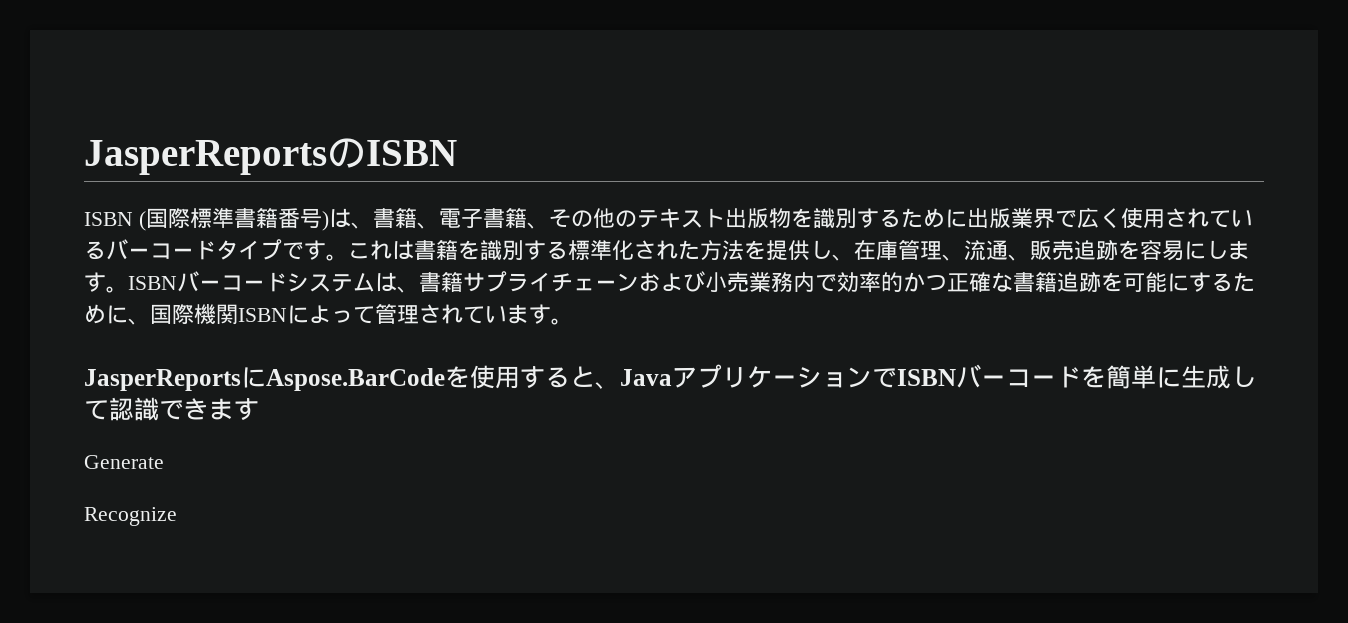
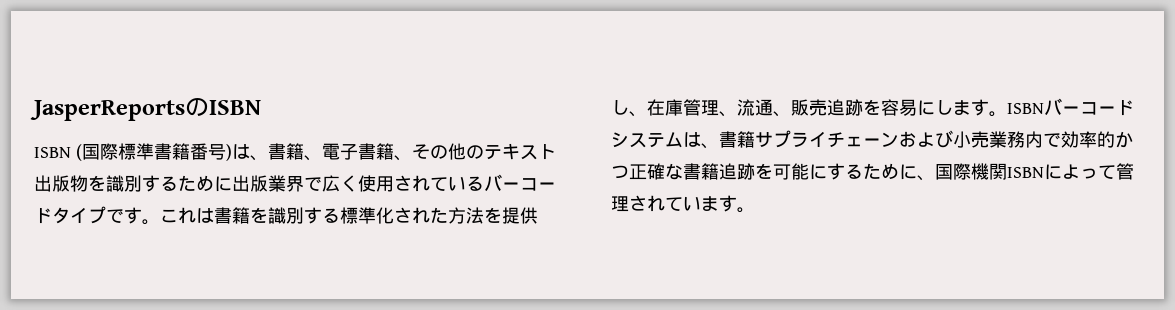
- JasperReportsにAspose.BarCodeを使用すると、JavaアプリケーションでISBNバーコードを簡単に生成して認識できます
- Generate
- Recognize

